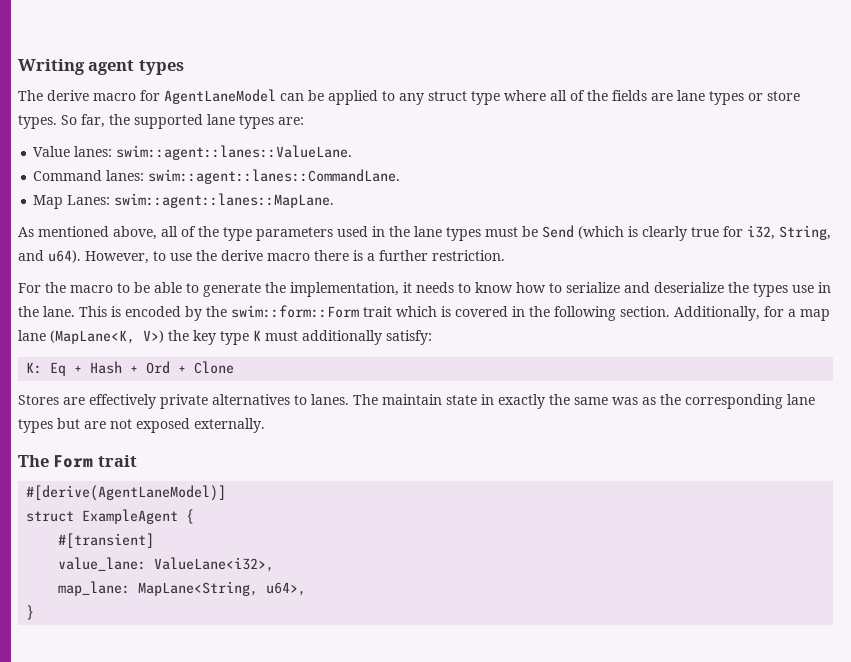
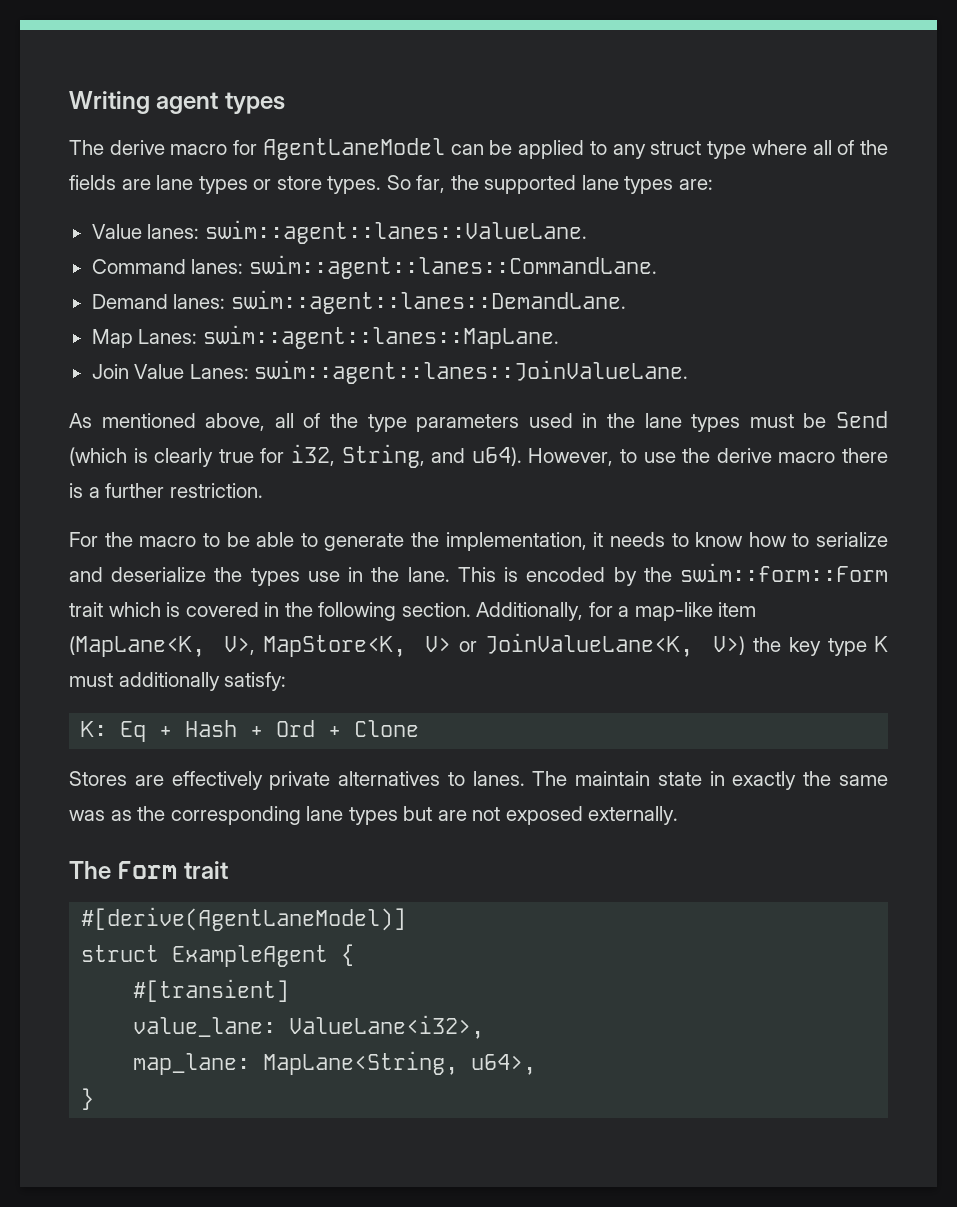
+ Demand lanes: swim::agent::lanes::DemandLane.
+ Join Value Lanes: swim::agent::lanes::JoinValueLane.
- Additionally, for a map lane (MapLane<K, V>) the key type K must additionally satisfy:
+ Additionally, for a map-like item (MapLane<K, V>, MapStore<K, V> or JoinValueLane<K, V>) the key type K must additionally satisfy:

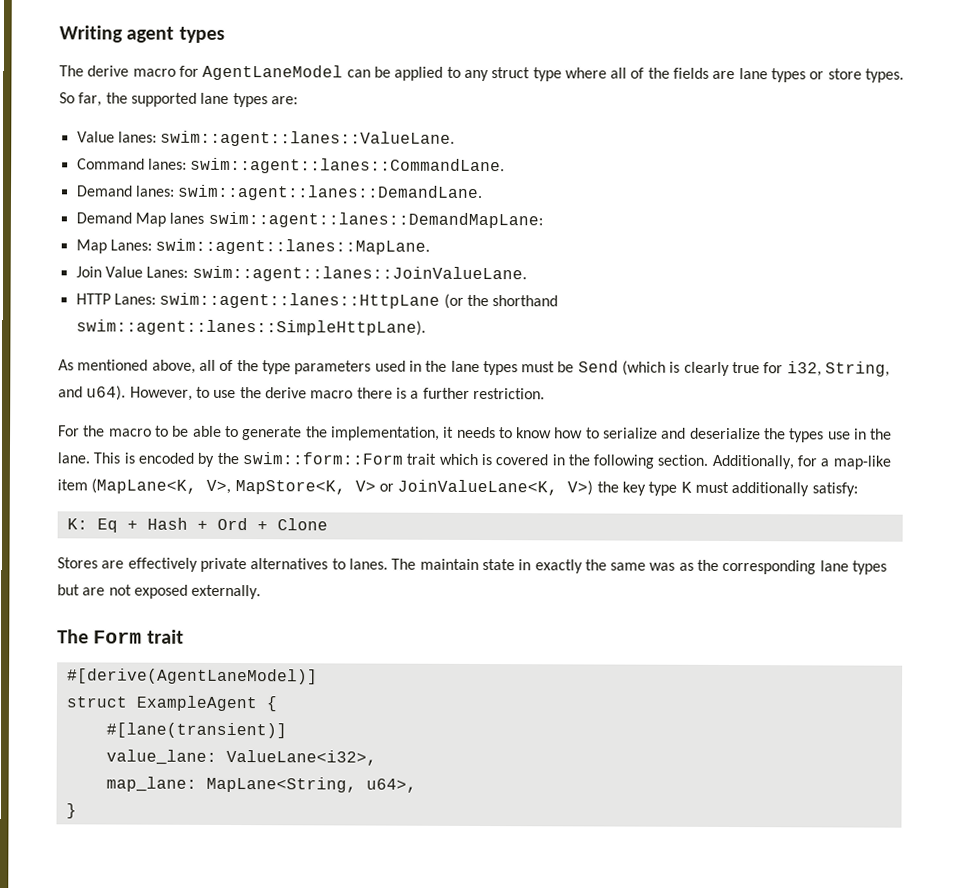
+ Demand Map lanes swim::agent::lanes::DemandMapLane:
+ HTTP Lanes: swim::agent::lanes::HttpLane (or the shorthand swim::agent::lanes::SimpleHttpLane).
- #[transient]
+ #[lane(transient)]

